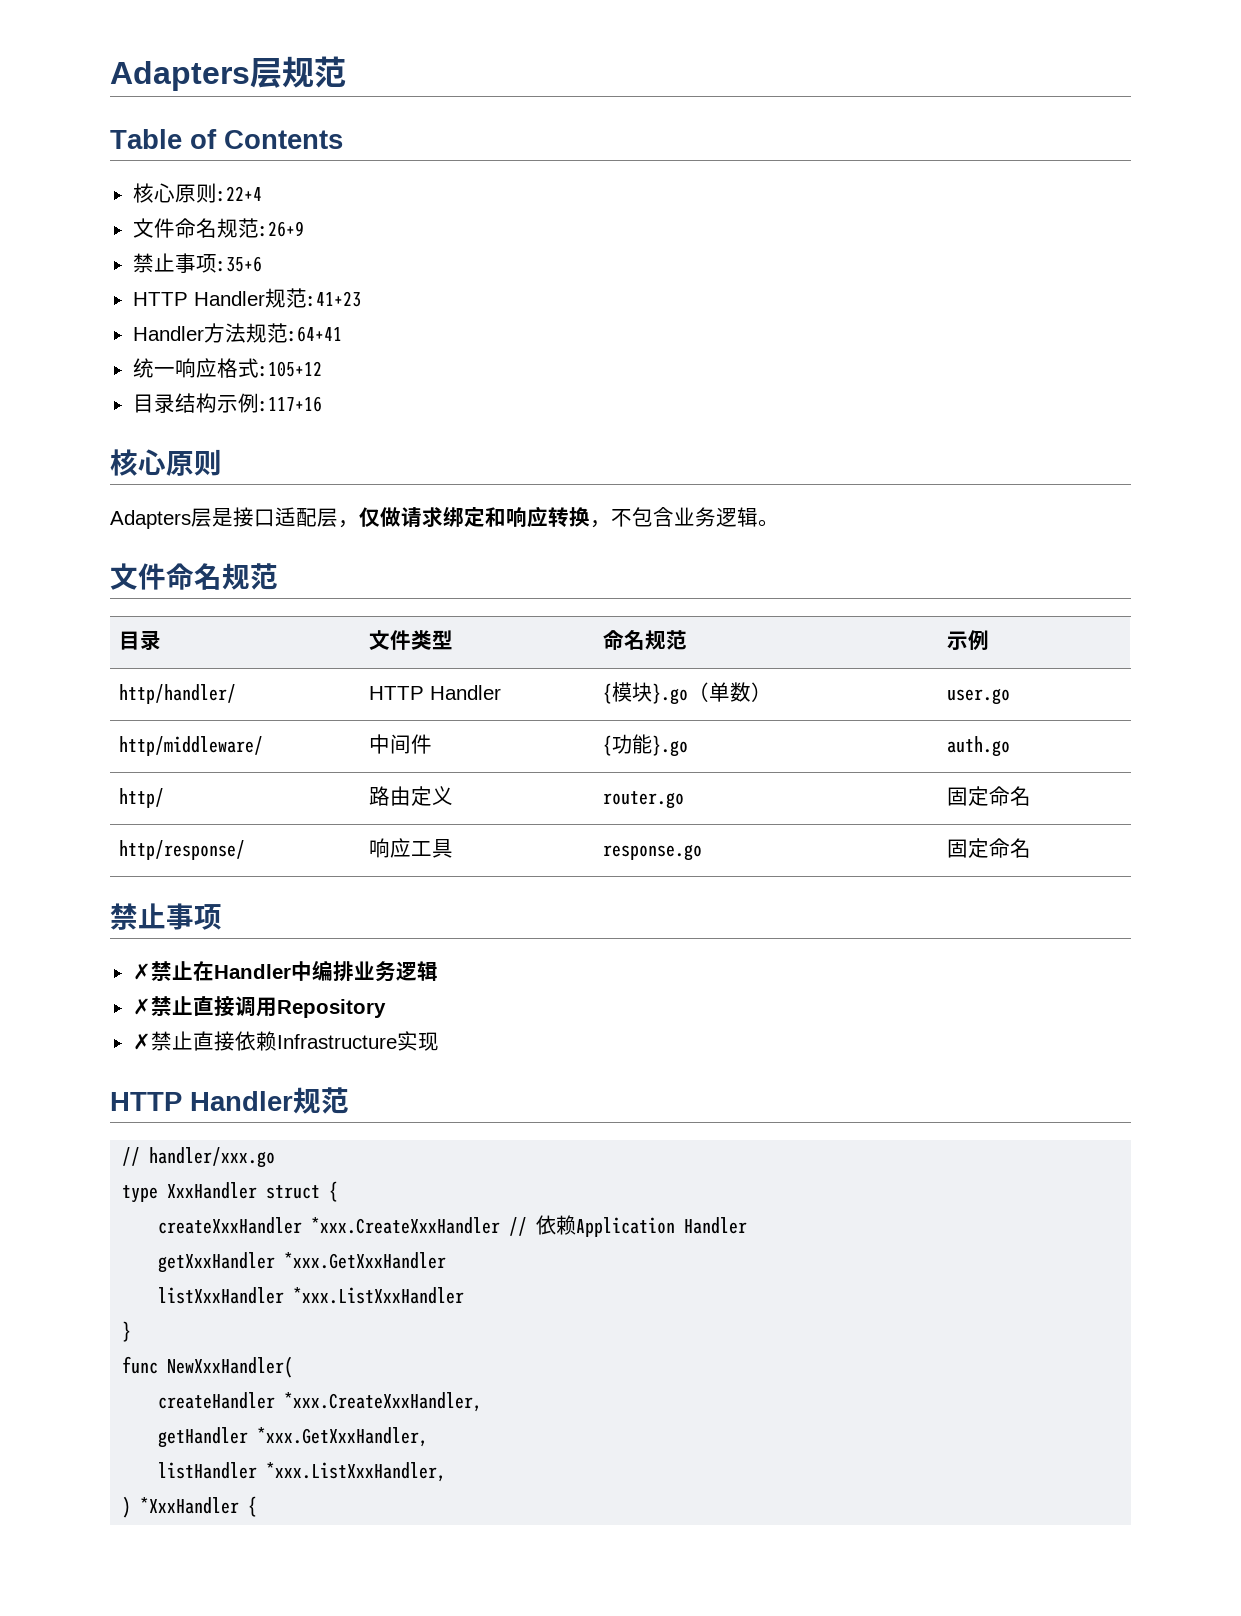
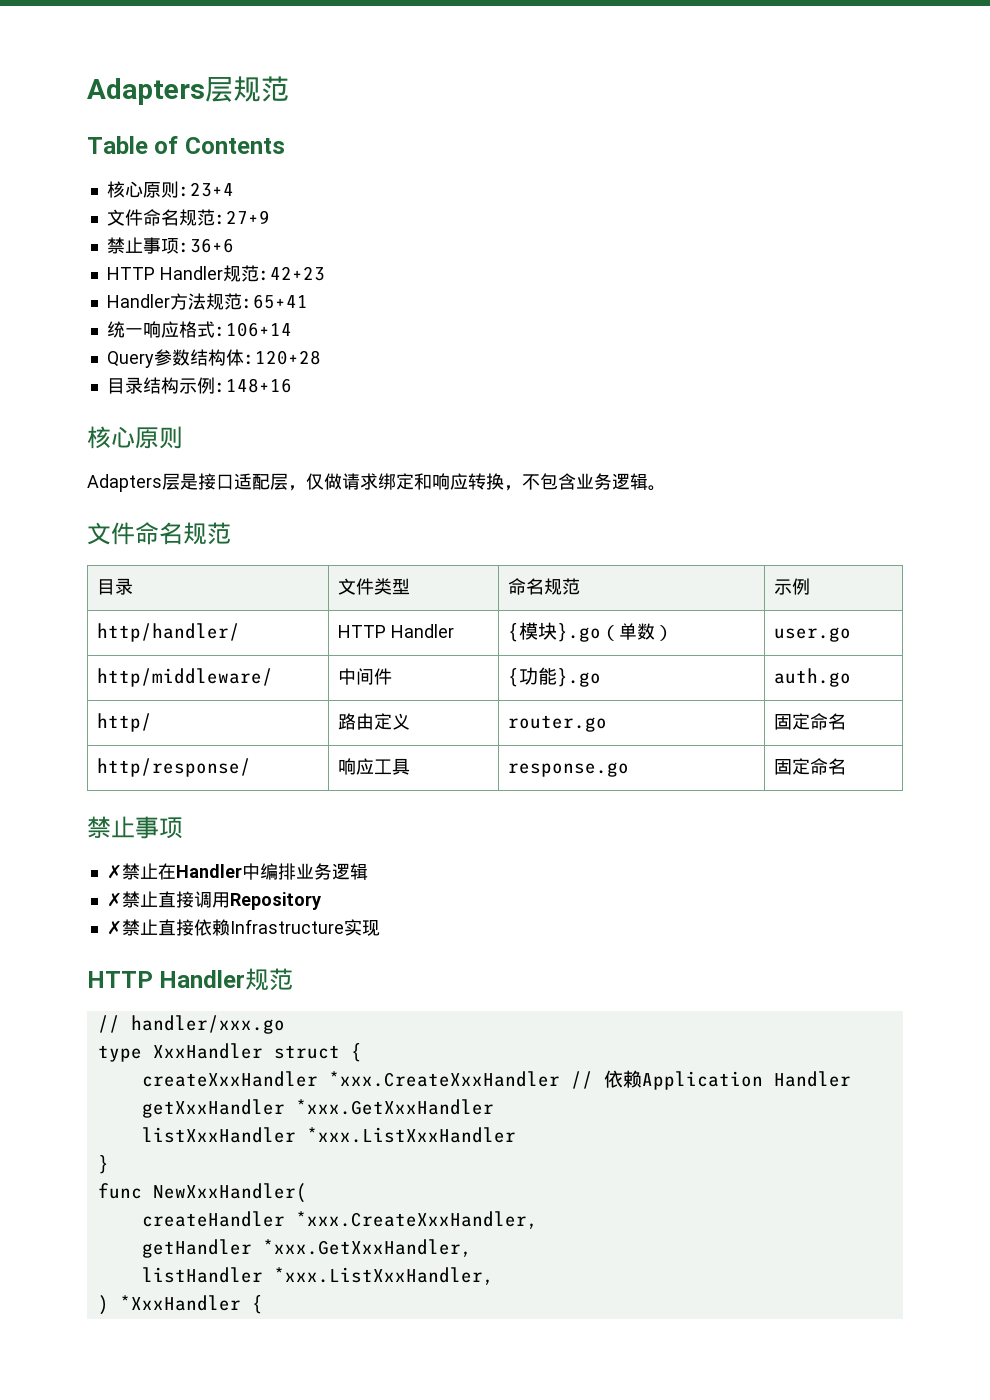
- 核心原则:22+4
- 文件命名规范:26+9
- 禁止事项:35+6
- HTTP Handler规范:41+23
+ 核心原则:23+4
+ 文件命名规范:27+9
+ 禁止事项:36+6
+ HTTP Handler规范:42+23
- Handler方法规范:64+41
+ Handler方法规范:65+41
- 统一响应格式:105+12
+ 统一响应格式:106+14
+ Query参数结构体:120+28
- 目录结构示例:117+16
+ 目录结构示例:148+16

